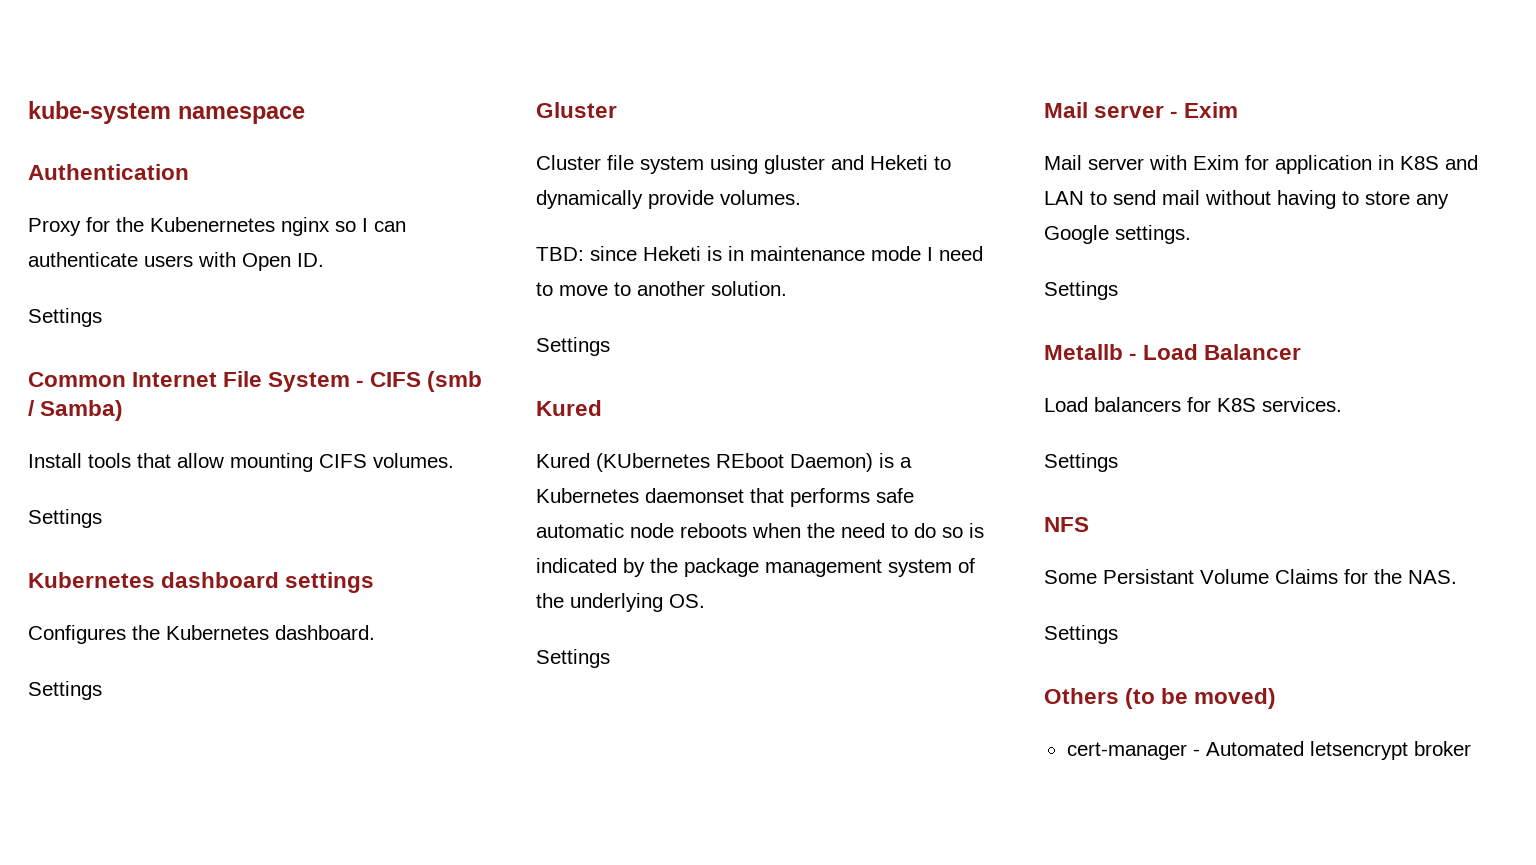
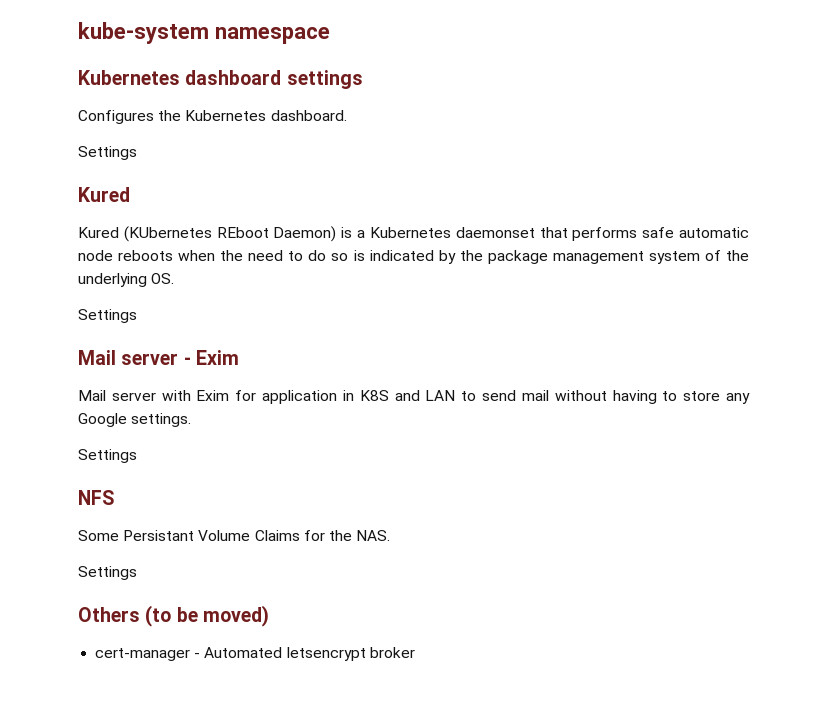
- Authentication
- Proxy for the Kubenernetes nginx so I can authenticate users with Open ID.
- Settings
- Common Internet File System - CIFS (smb / Samba)
- Install tools that allow mounting CIFS volumes.
- Settings
- Gluster
- Cluster file system using gluster and Heketi to dynamically provide volumes.
- TBD: since Heketi is in maintenance mode I need to move to another solution.
- Settings
- Metallb - Load Balancer
- Load balancers for K8S services.
- Settings

